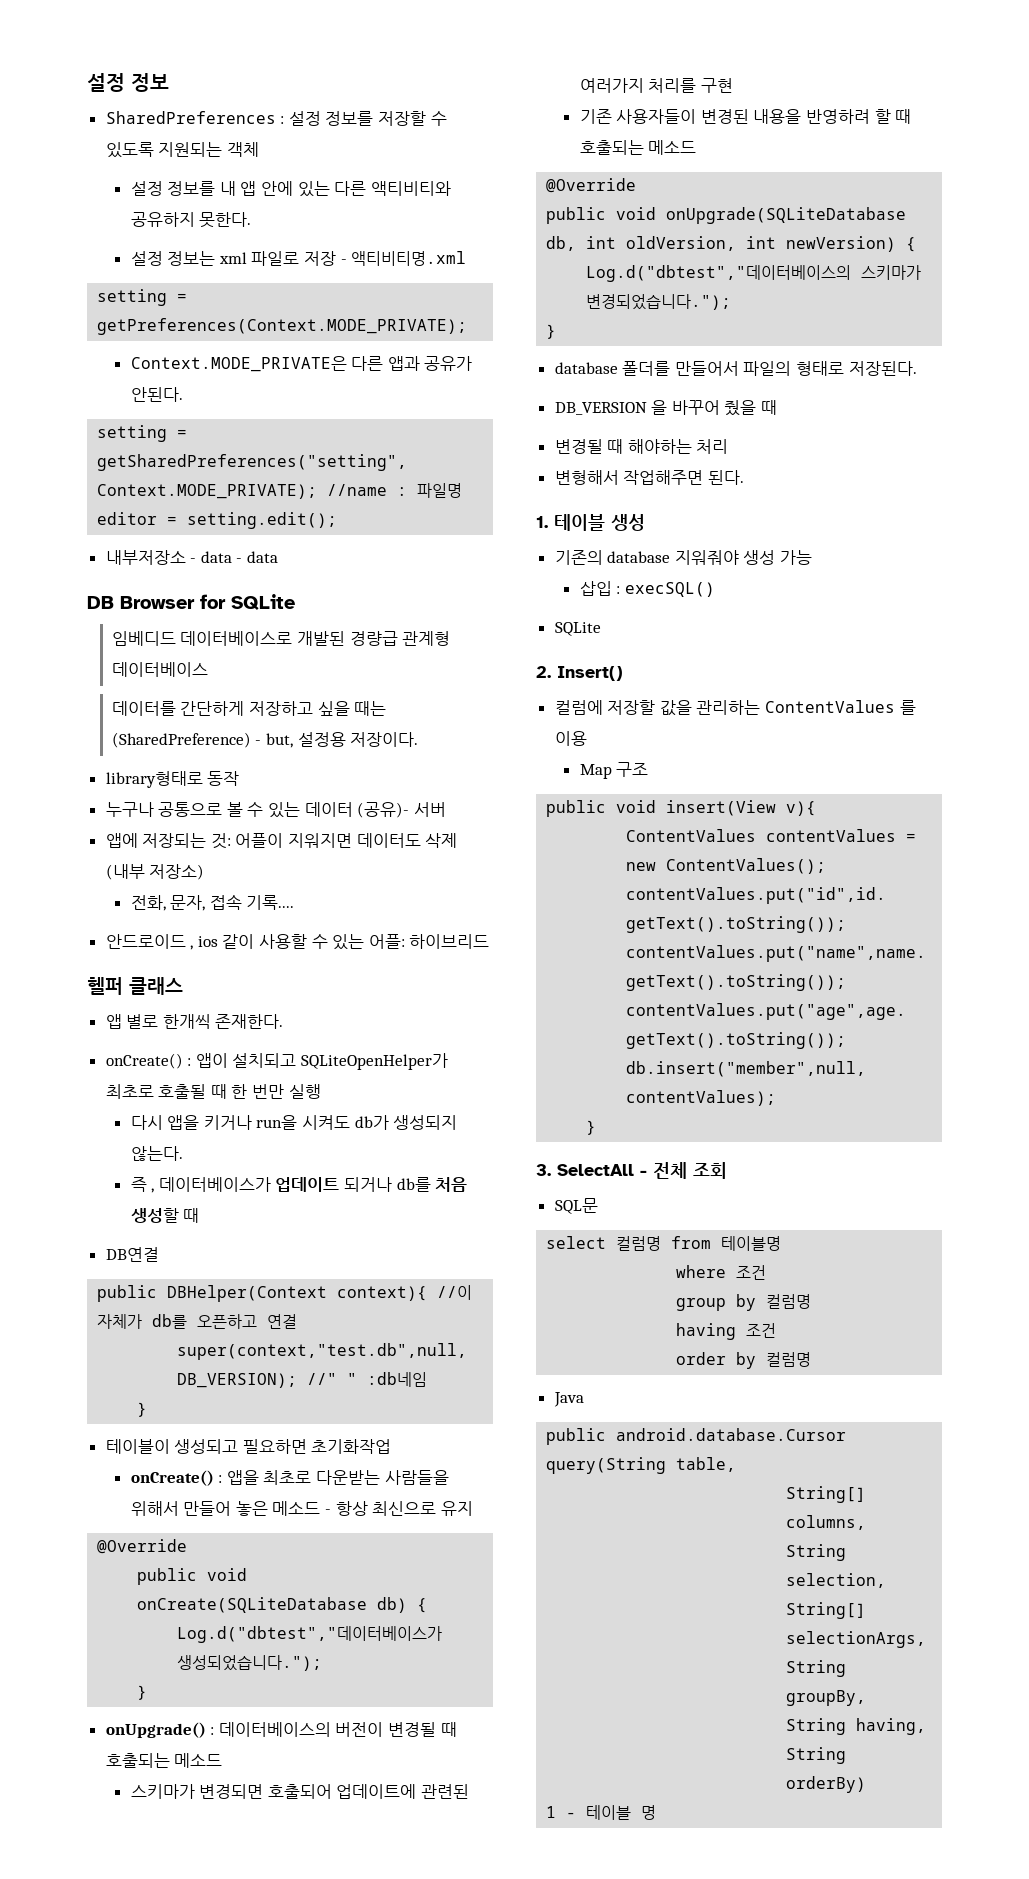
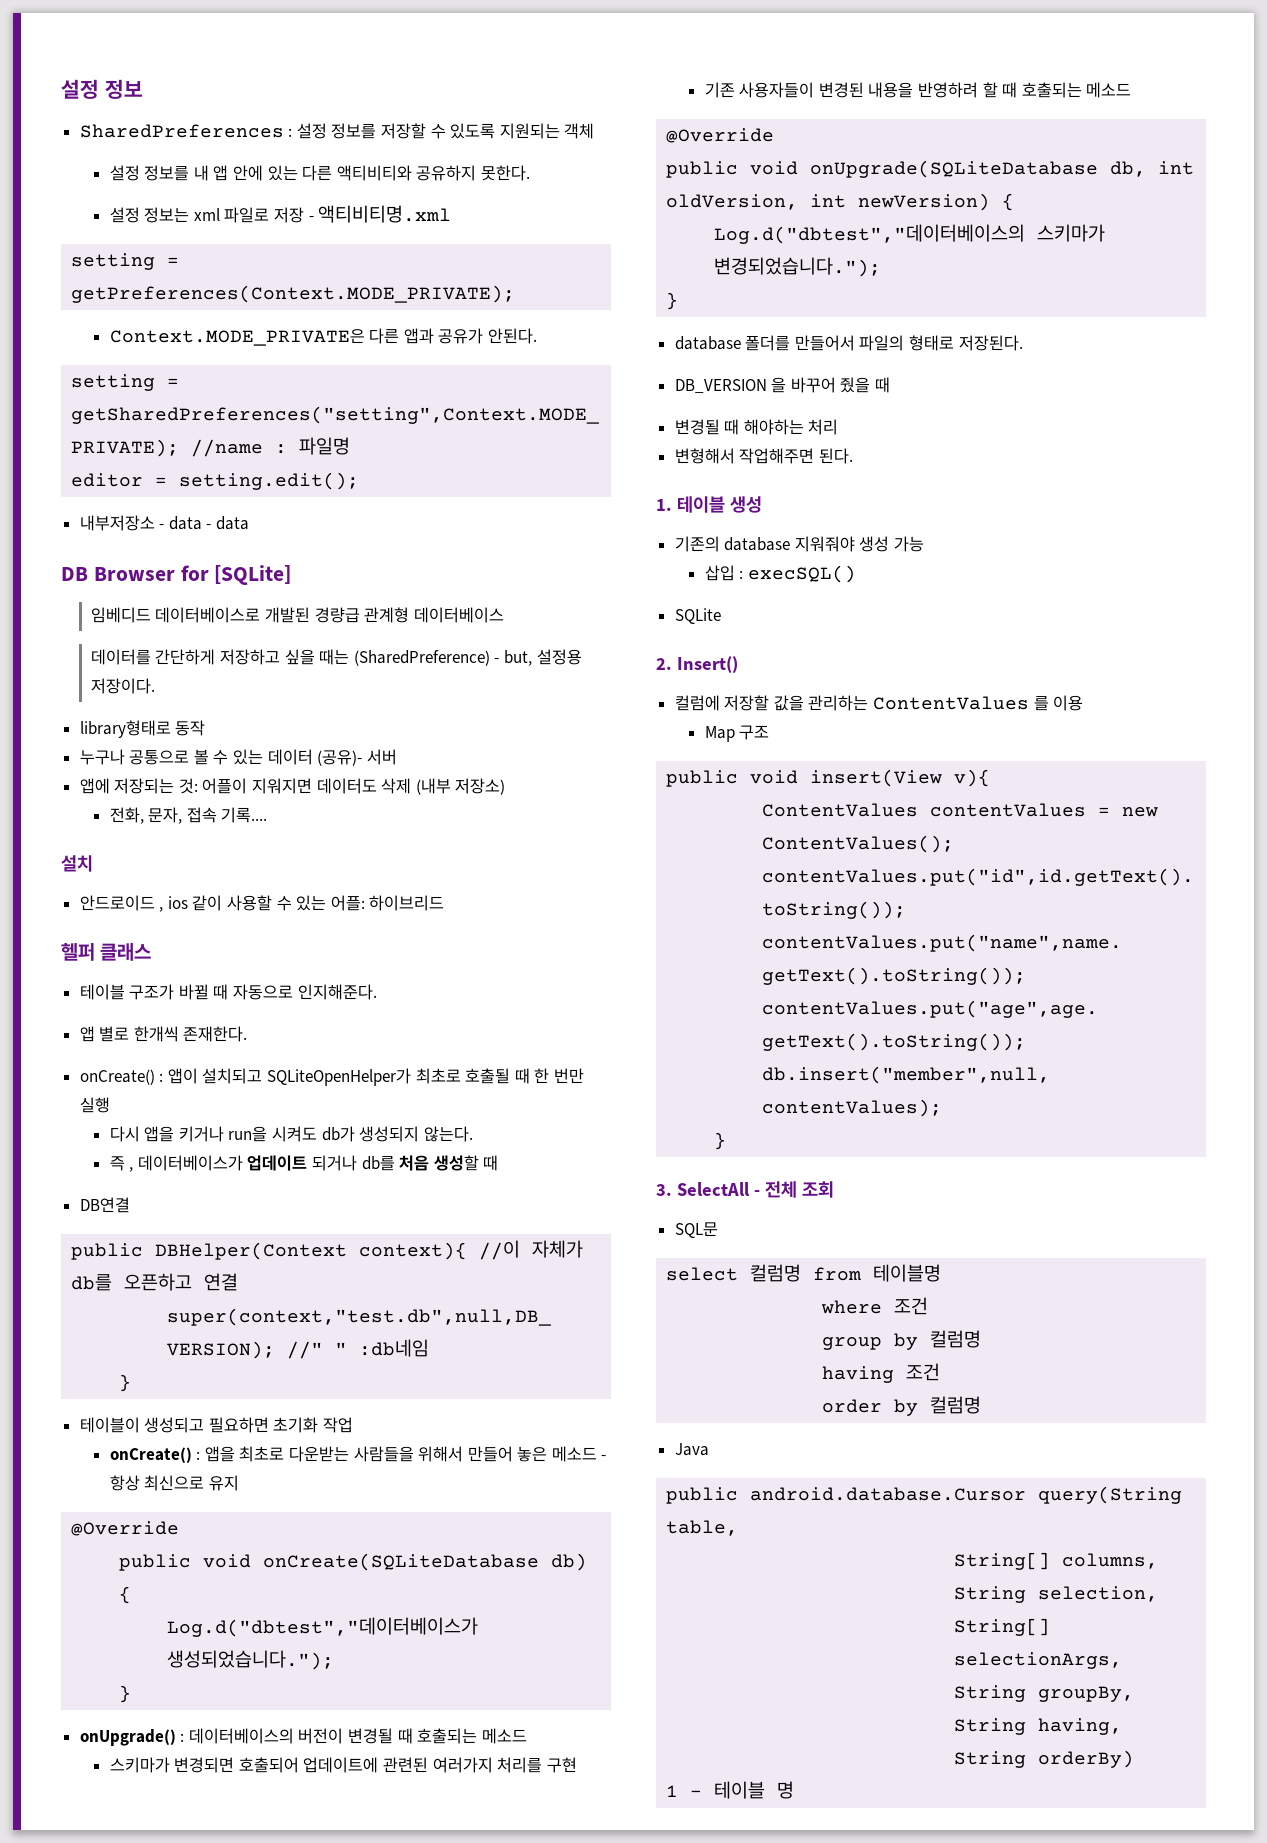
- DB Browser for SQLite
+ DB Browser for [SQLite]
+ 설치
+ 테이블 구조가 바뀔 때 자동으로 인지해준다.
- 테이블이 생성되고 필요하면 초기화작업
+ 테이블이 생성되고 필요하면 초기화 작업

